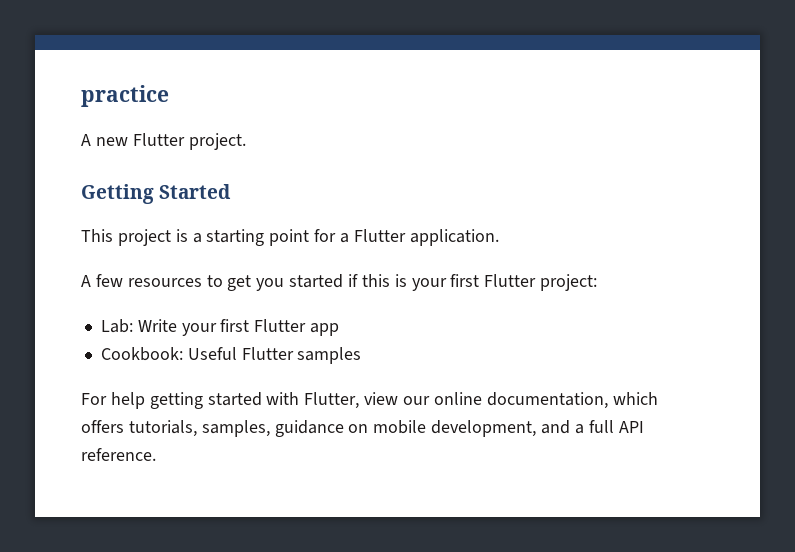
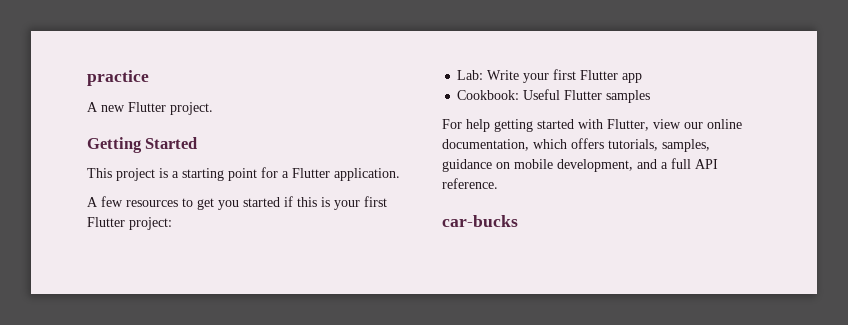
+ car-bucks

